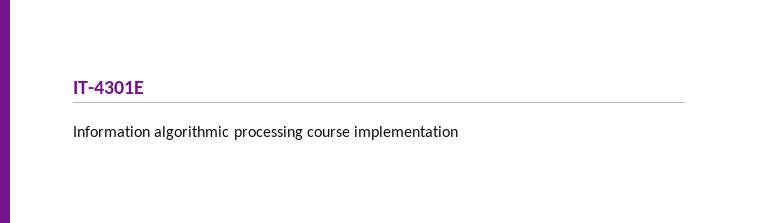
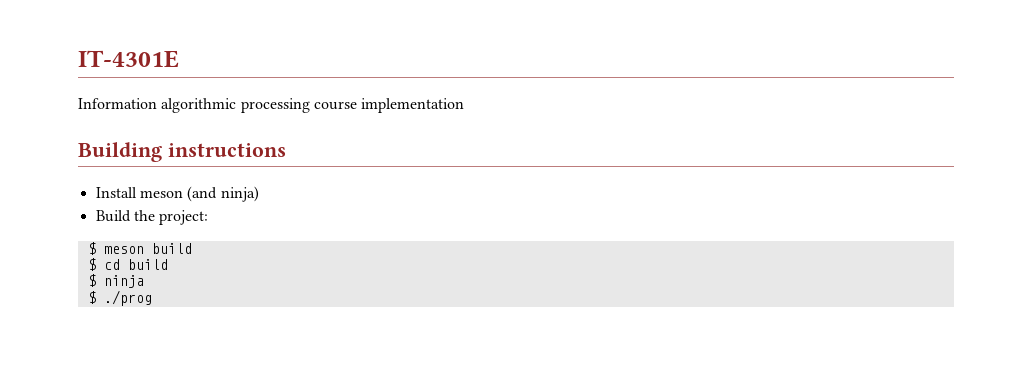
+ Building instructions
+ Install meson (and ninja)
+ Build the project:
+ $ meson build
+ $ cd build
+ $ ninja
+ $ ./prog

